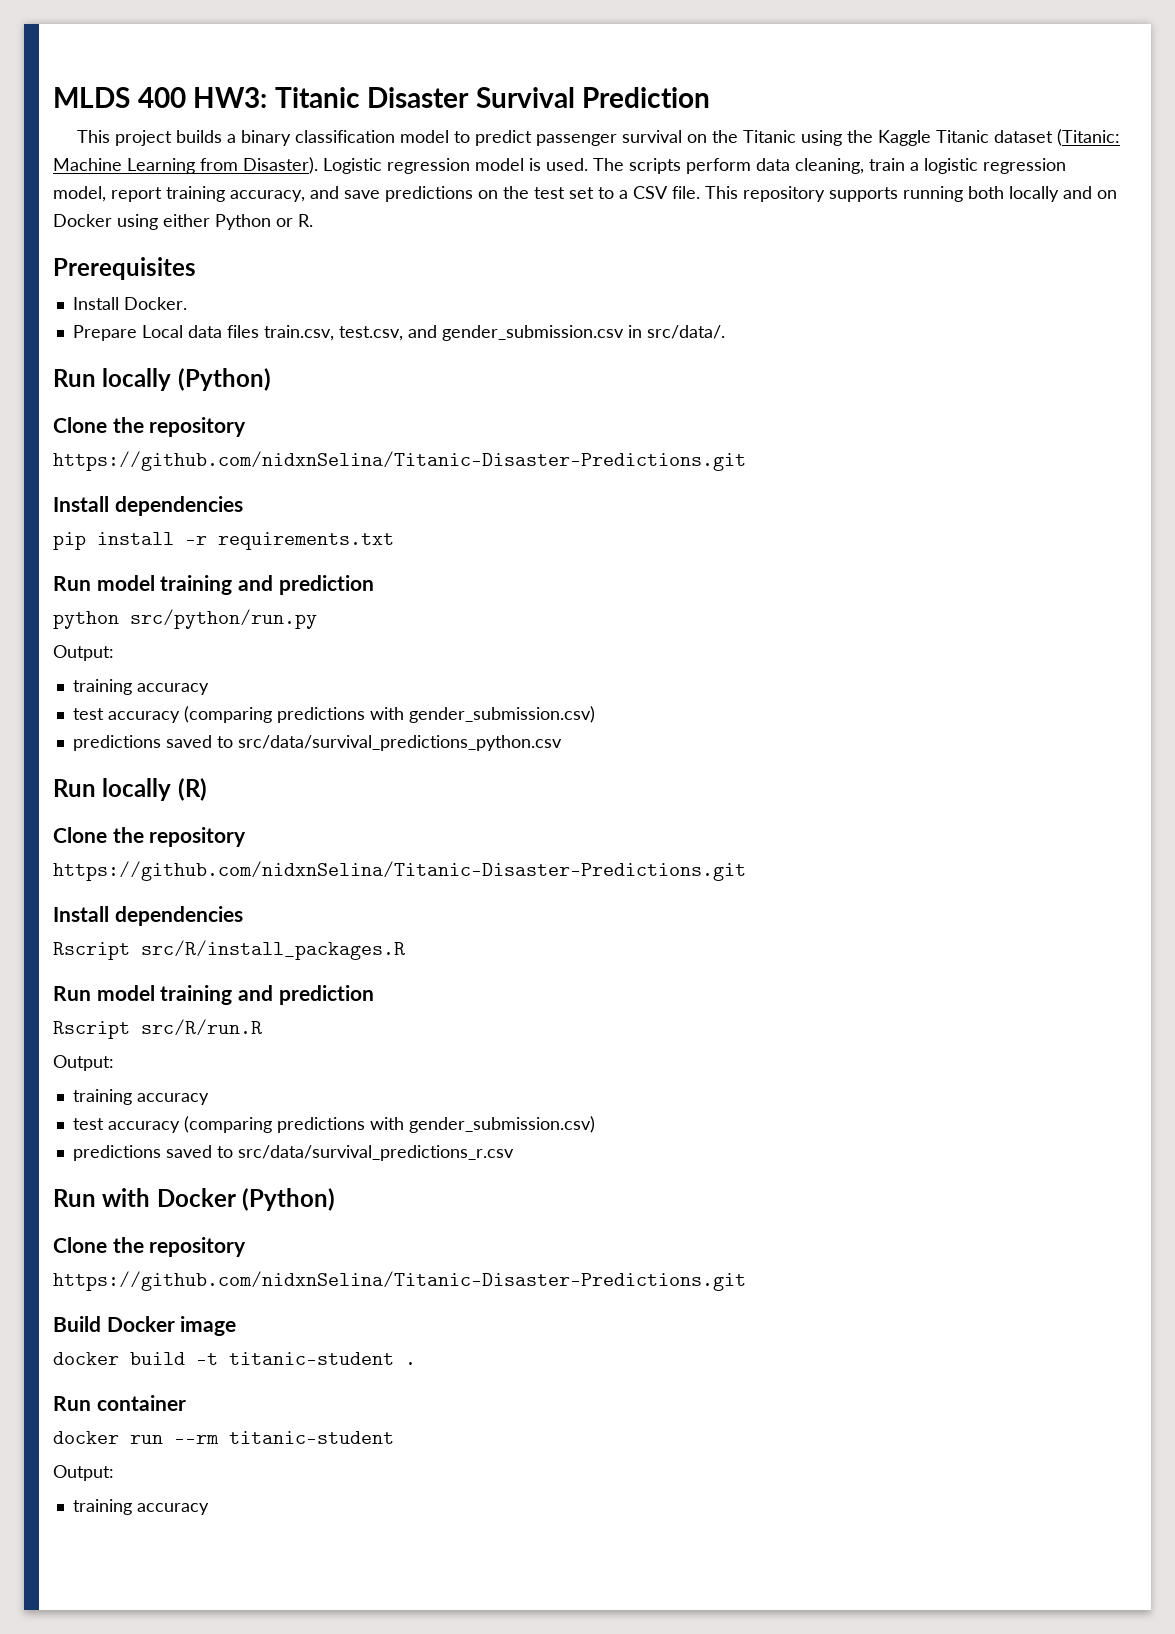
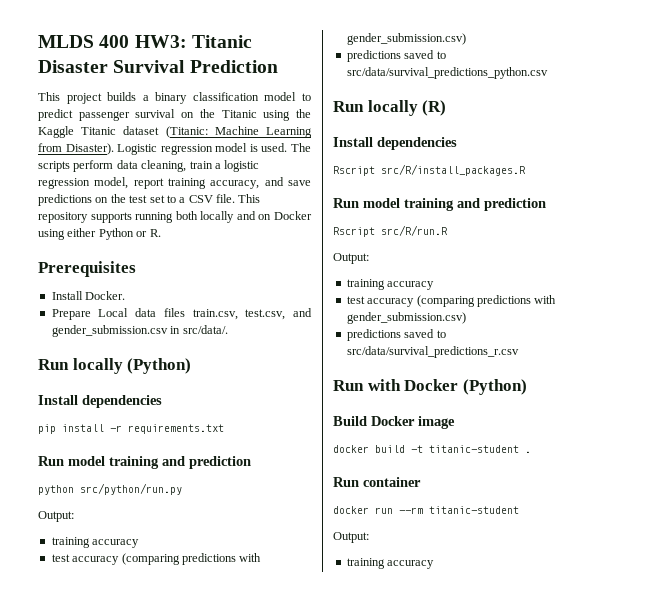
  Run locally (Python)
- Clone the repository
- https://github.com/nidxnSelina/Titanic-Disaster-Predictions.git
  Run locally (R)
- Clone the repository
- https://github.com/nidxnSelina/Titanic-Disaster-Predictions.git
  Run with Docker (Python)
- Clone the repository
- https://github.com/nidxnSelina/Titanic-Disaster-Predictions.git

